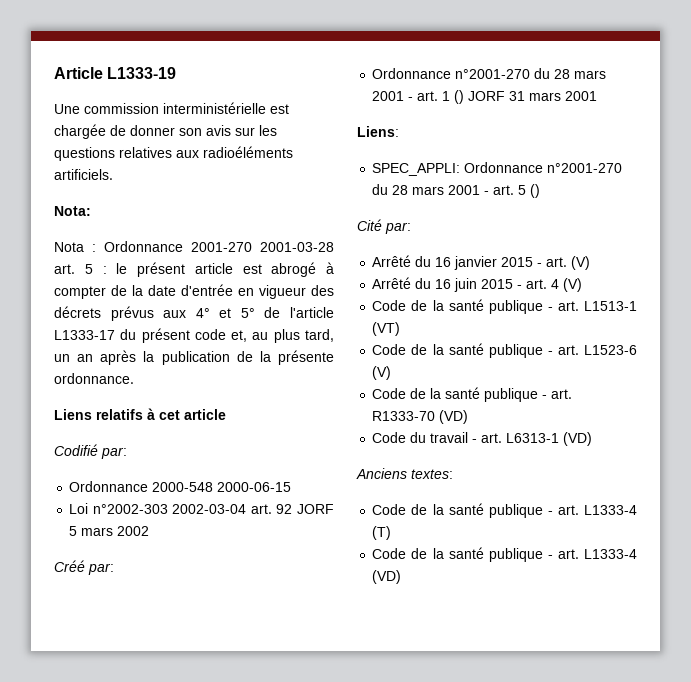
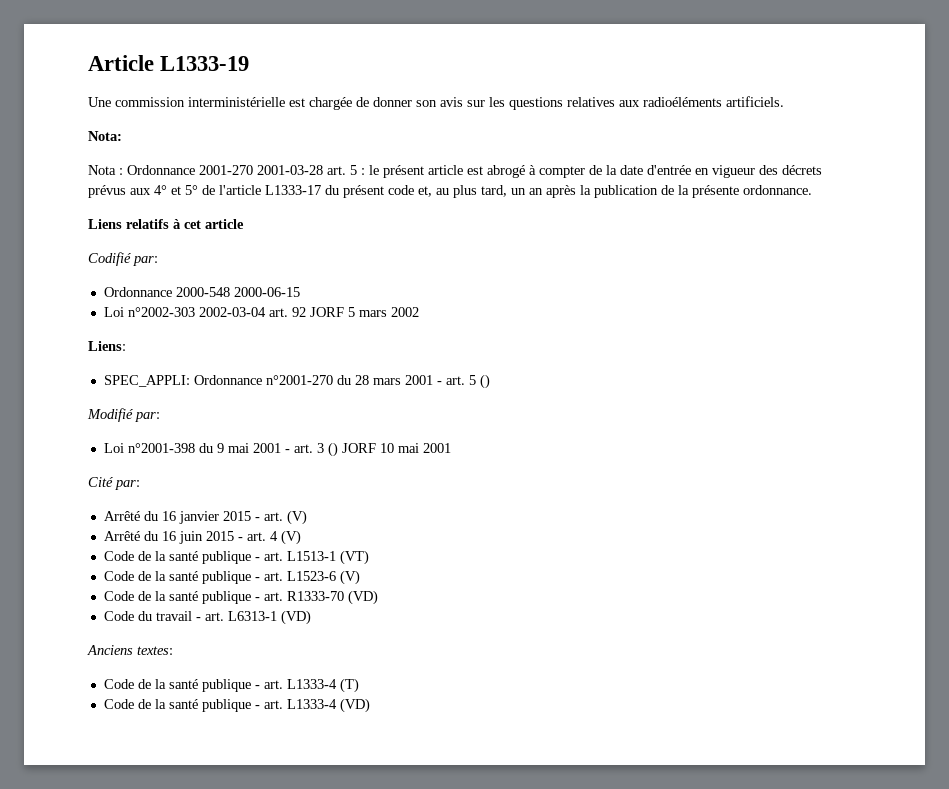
- Créé par:
- Ordonnance n°2001-270 du 28 mars 2001 - art. 1 () JORF 31 mars 2001
+ Modifié par:
+ Loi n°2001-398 du 9 mai 2001 - art. 3 () JORF 10 mai 2001

